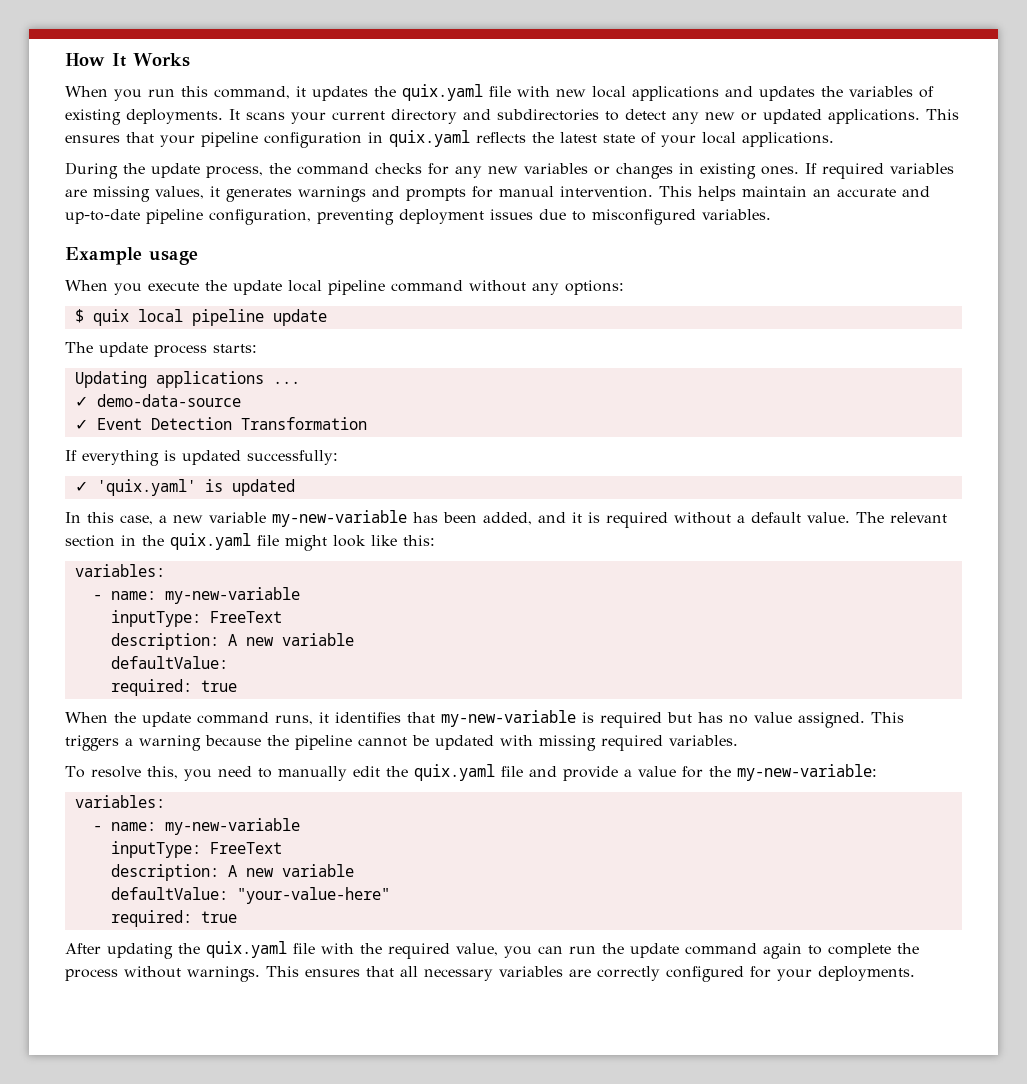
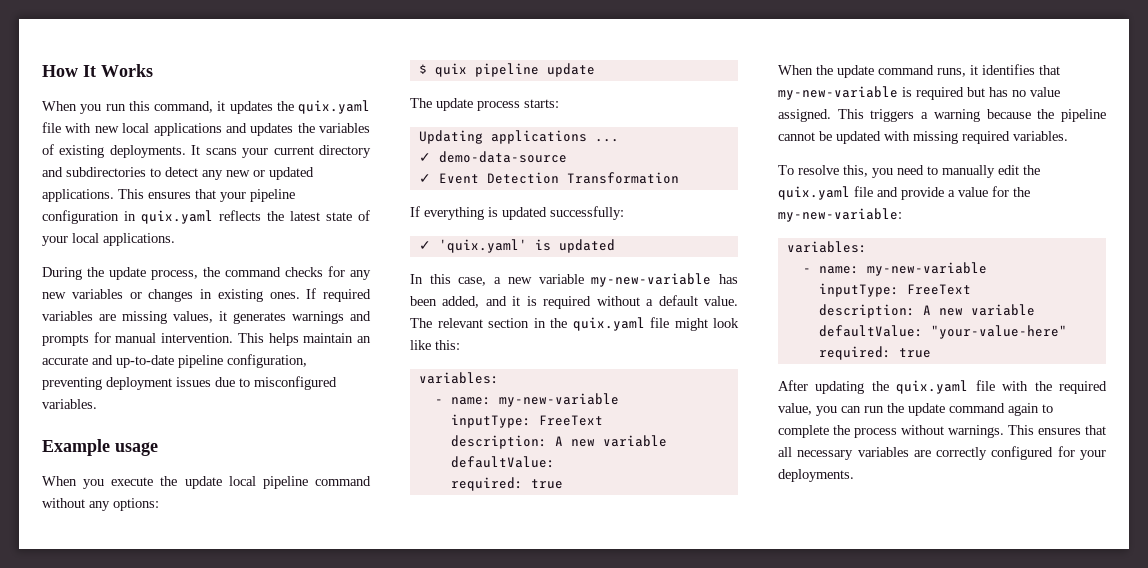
- $ quix local pipeline update
+ $ quix pipeline update

